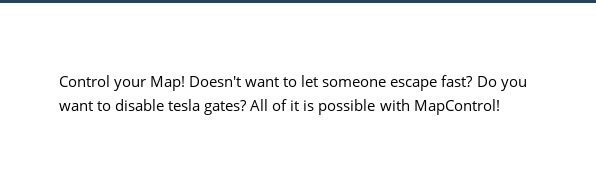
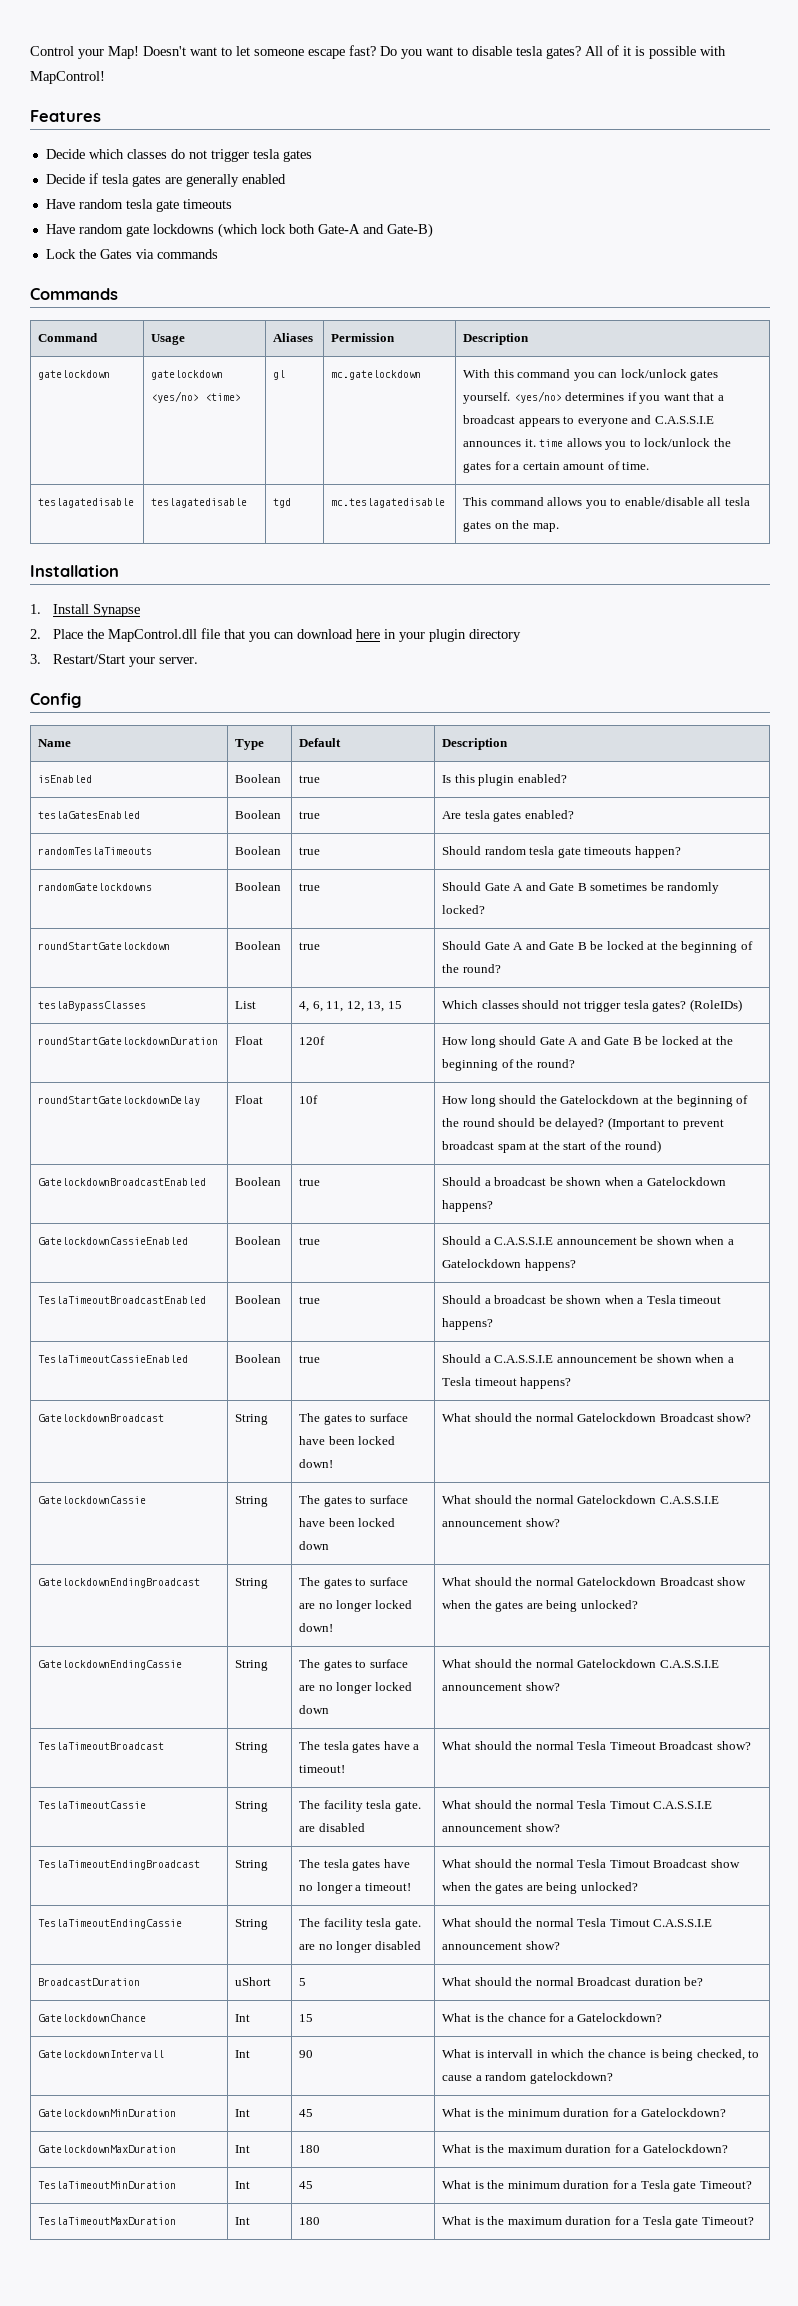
+ Features
+ Decide which classes do not trigger tesla gates
+ Decide if tesla gates are generally enabled
+ Have random tesla gate timeouts
+ Have random gate lockdowns (which lock both Gate-A and Gate-B)
+ Lock the Gates via commands
+ Commands
+ Command | Usage | Aliases | Permission | Description
+ gatelockdown | gatelockdown <yes/no> <time> | gl | mc.gatelockdown | With this command you can lock/unlock gates yourself. <yes/no> determines if you want that a broadcast appears to everyone and C.A.S.S.I.E announces it. time allows you to lock/unlock the gates for a certain amount of time.
+ teslagatedisable | teslagatedisable | tgd | mc.teslagatedisable | This command allows you to enable/disable all tesla gates on the map.
+ Installation
+ 1. Install Synapse
+ 2. Place the MapControl.dll file that you can download here in your plugin directory
+ 3. Restart/Start your server.
+ Config
+ Name | Type | Default | Description
+ isEnabled | Boolean | true | Is this plugin enabled?
+ teslaGatesEnabled | Boolean | true | Are tesla gates enabled?
+ randomTeslaTimeouts | Boolean | true | Should random tesla gate timeouts happen?
+ randomGatelockdowns | Boolean | true | Should Gate A and Gate B sometimes be randomly locked?
+ roundStartGatelockdown | Boolean | true | Should Gate A and Gate B be locked at the beginning of the round?
+ teslaBypassClasses | List | 4, 6, 11, 12, 13, 15 | Which classes should not trigger tesla gates? (RoleIDs)
+ roundStartGatelockdownDuration | Float | 120f | How long should Gate A and Gate B be locked at the beginning of the round?
+ roundStartGatelockdownDelay | Float | 10f | How long should the Gatelockdown at the beginning of the round should be delayed? (Important to prevent broadcast spam at the start of the round)
+ GatelockdownBroadcastEnabled | Boolean | true | Should a broadcast be shown when a Gatelockdown happens?
+ GatelockdownCassieEnabled | Boolean | true | Should a C.A.S.S.I.E announcement be shown when a Gatelockdown happens?
+ TeslaTimeoutBroadcastEnabled | Boolean | true | Should a broadcast be shown when a Tesla timeout happens?
+ TeslaTimeoutCassieEnabled | Boolean | true | Should a C.A.S.S.I.E announcement be shown when a Tesla timeout happens?
+ GatelockdownBroadcast | String | The gates to surface have been locked down! | What should the normal Gatelockdown Broadcast show?
+ GatelockdownCassie | String | The gates to surface have been locked down | What should the normal Gatelockdown C.A.S.S.I.E announcement show?
+ GatelockdownEndingBroadcast | String | The gates to surface are no longer locked down! | What should the normal Gatelockdown Broadcast show when the gates are being unlocked?
+ GatelockdownEndingCassie | String | The gates to surface are no longer locked down | What should the normal Gatelockdown C.A.S.S.I.E announcement show?
+ TeslaTimeoutBroadcast | String | The tesla gates have a timeout! | What should the normal Tesla Timeout Broadcast show?
+ TeslaTimeoutCassie | String | The facility tesla gate. are disabled | What should the normal Tesla Timout C.A.S.S.I.E announcement show?
+ TeslaTimeoutEndingBroadcast | String | The tesla gates have no longer a timeout! | What should the normal Tesla Timout Broadcast show when the gates are being unlocked?
+ TeslaTimeoutEndingCassie | String | The facility tesla gate. are no longer disabled | What should the normal Tesla Timout C.A.S.S.I.E announcement show?
+ BroadcastDuration | uShort | 5 | What should the normal Broadcast duration be?
+ GatelockdownChance | Int | 15 | What is the chance for a Gatelockdown?
+ GatelockdownIntervall | Int | 90 | What is intervall in which the chance is being checked, to cause a random gatelockdown?
+ GatelockdownMinDuration | Int | 45 | What is the minimum duration for a Gatelockdown?
+ GatelockdownMaxDuration | Int | 180 | What is the maximum duration for a Gatelockdown?
+ TeslaTimeoutMinDuration | Int | 45 | What is the minimum duration for a Tesla gate Timeout?
+ TeslaTimeoutMaxDuration | Int | 180 | What is the maximum duration for a Tesla gate Timeout?

